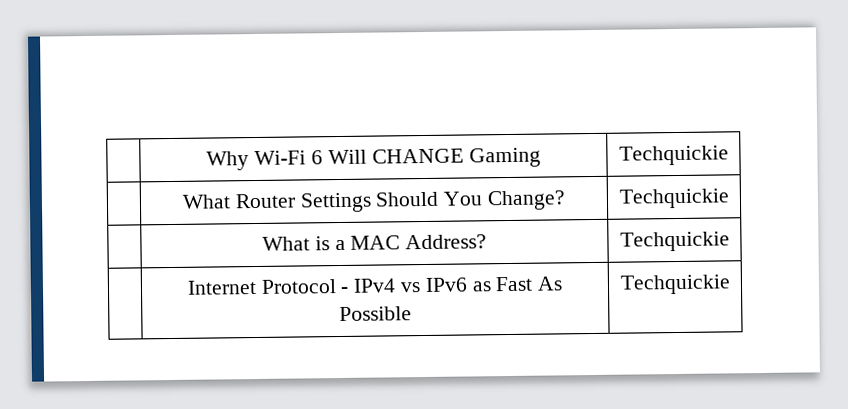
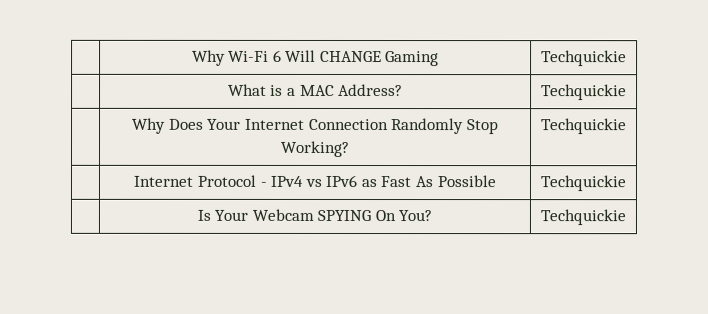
- | What Router Settings Should You Change? | Techquickie
  | What is a MAC Address? | Techquickie
+ | Why Does Your Internet Connection Randomly Stop Working? | Techquickie
+ | Is Your Webcam SPYING On You? | Techquickie

